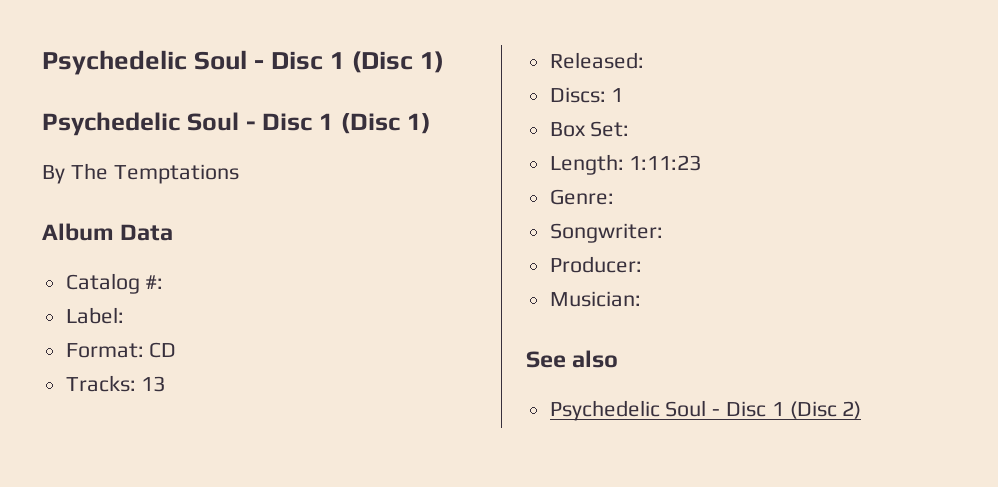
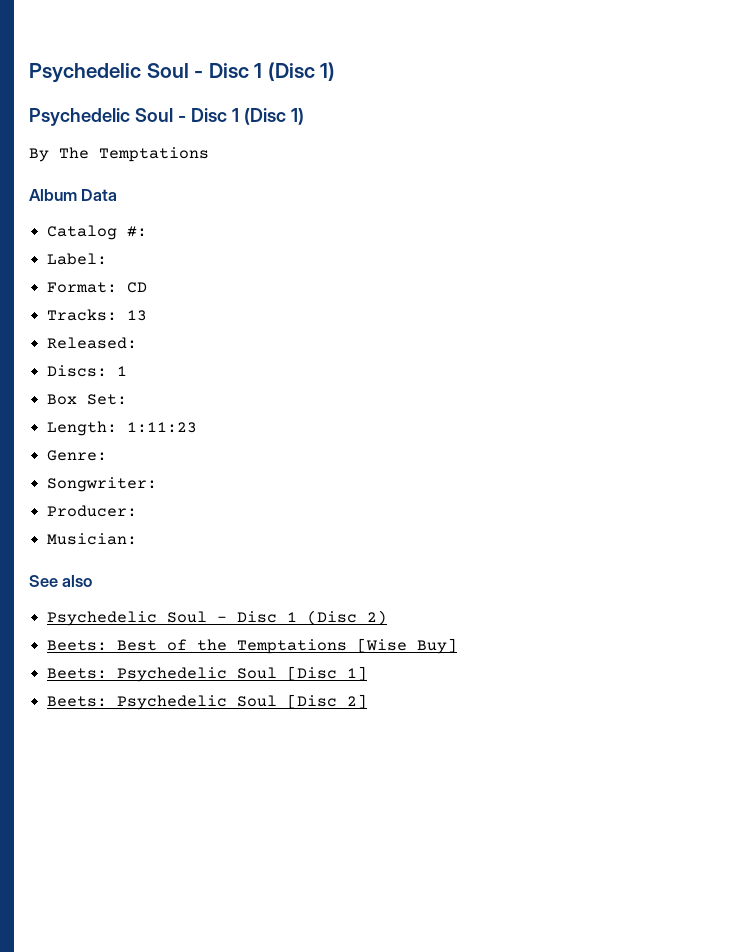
+ Beets: Best of the Temptations [Wise Buy]
+ Beets: Psychedelic Soul [Disc 1]
+ Beets: Psychedelic Soul [Disc 2]

